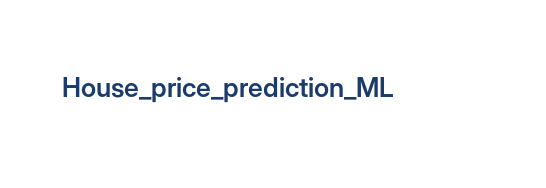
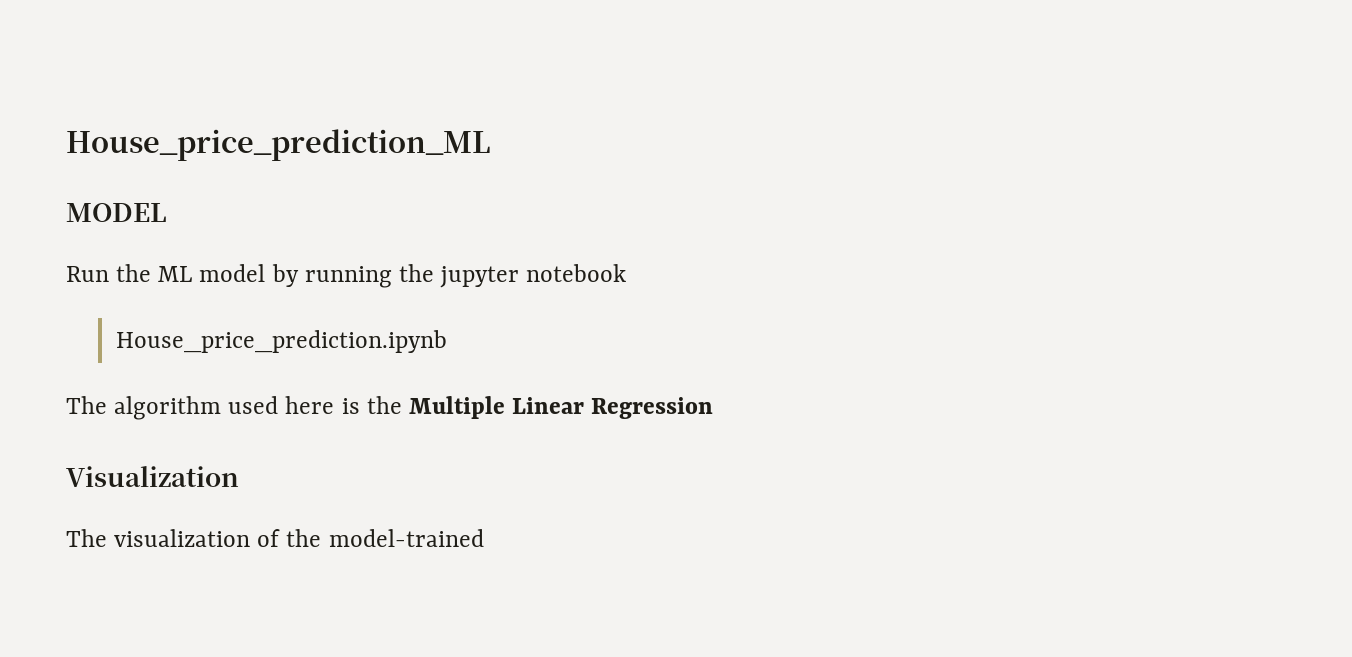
+ MODEL
+ Run the ML model by running the jupyter notebook
+ House_price_prediction.ipynb
+ The algorithm used here is the Multiple Linear Regression
+ Visualization
+ The visualization of the model-trained

